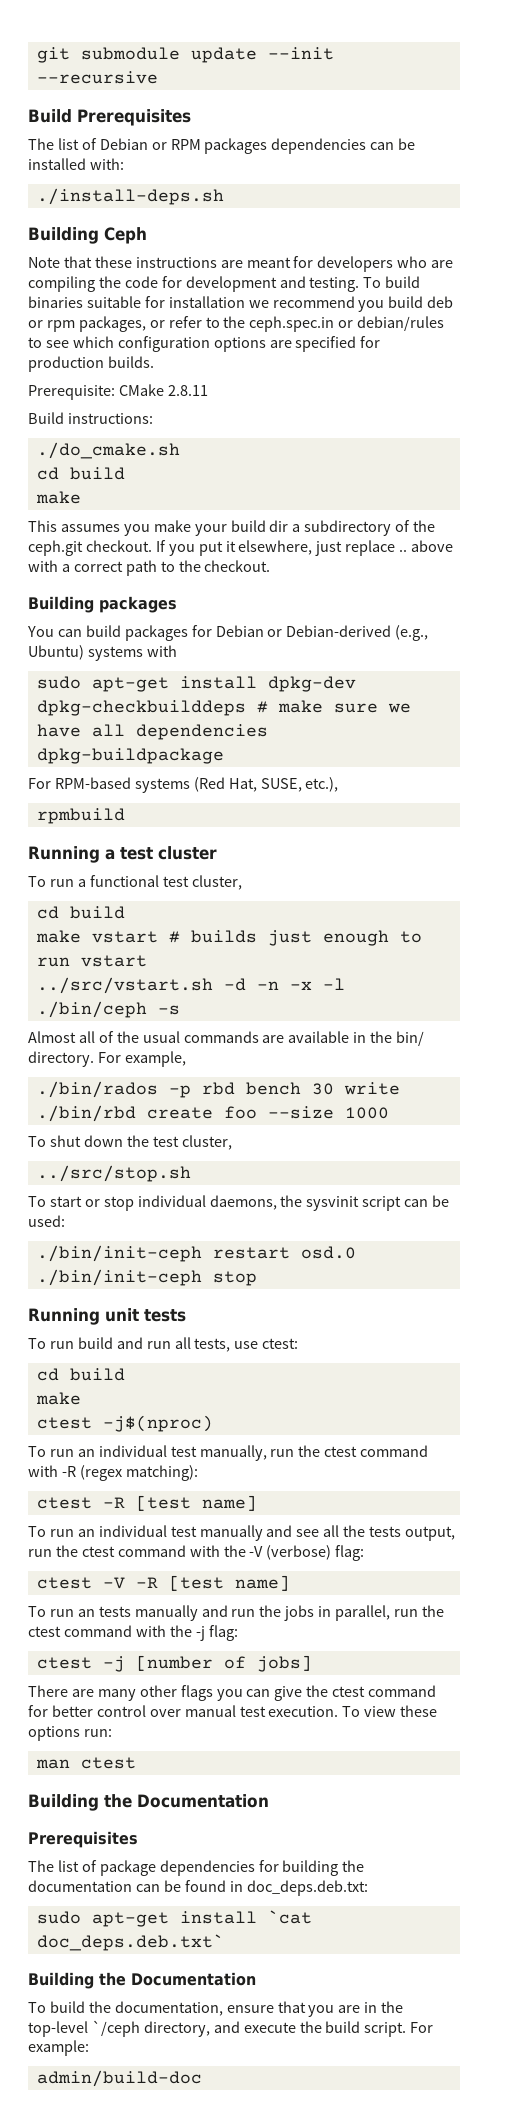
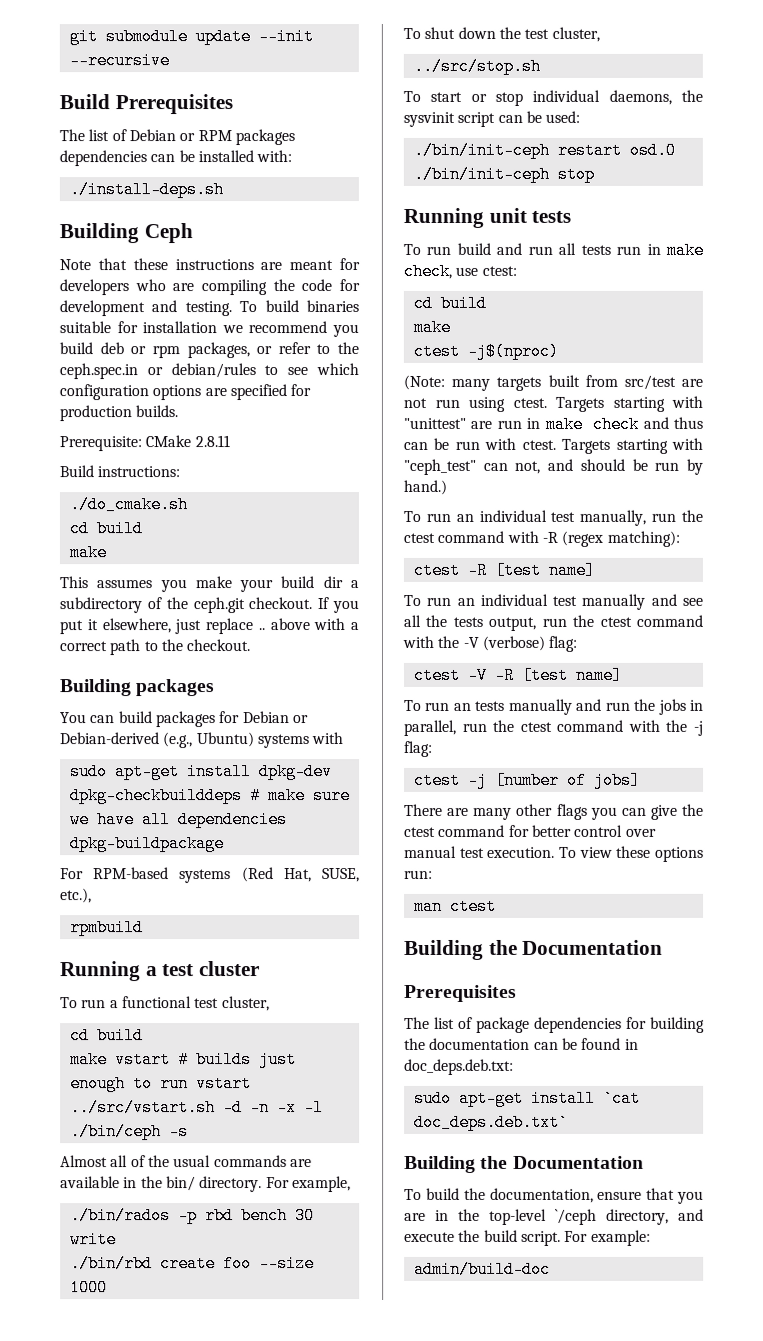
- To run build and run all tests, use ctest:
+ To run build and run all tests run in make check, use ctest:
+ (Note: many targets built from src/test are not run using ctest. Targets starting with "unittest" are run in make check and thus can be run with ctest. Targets starting with "ceph_test" can not, and should be run by hand.)

